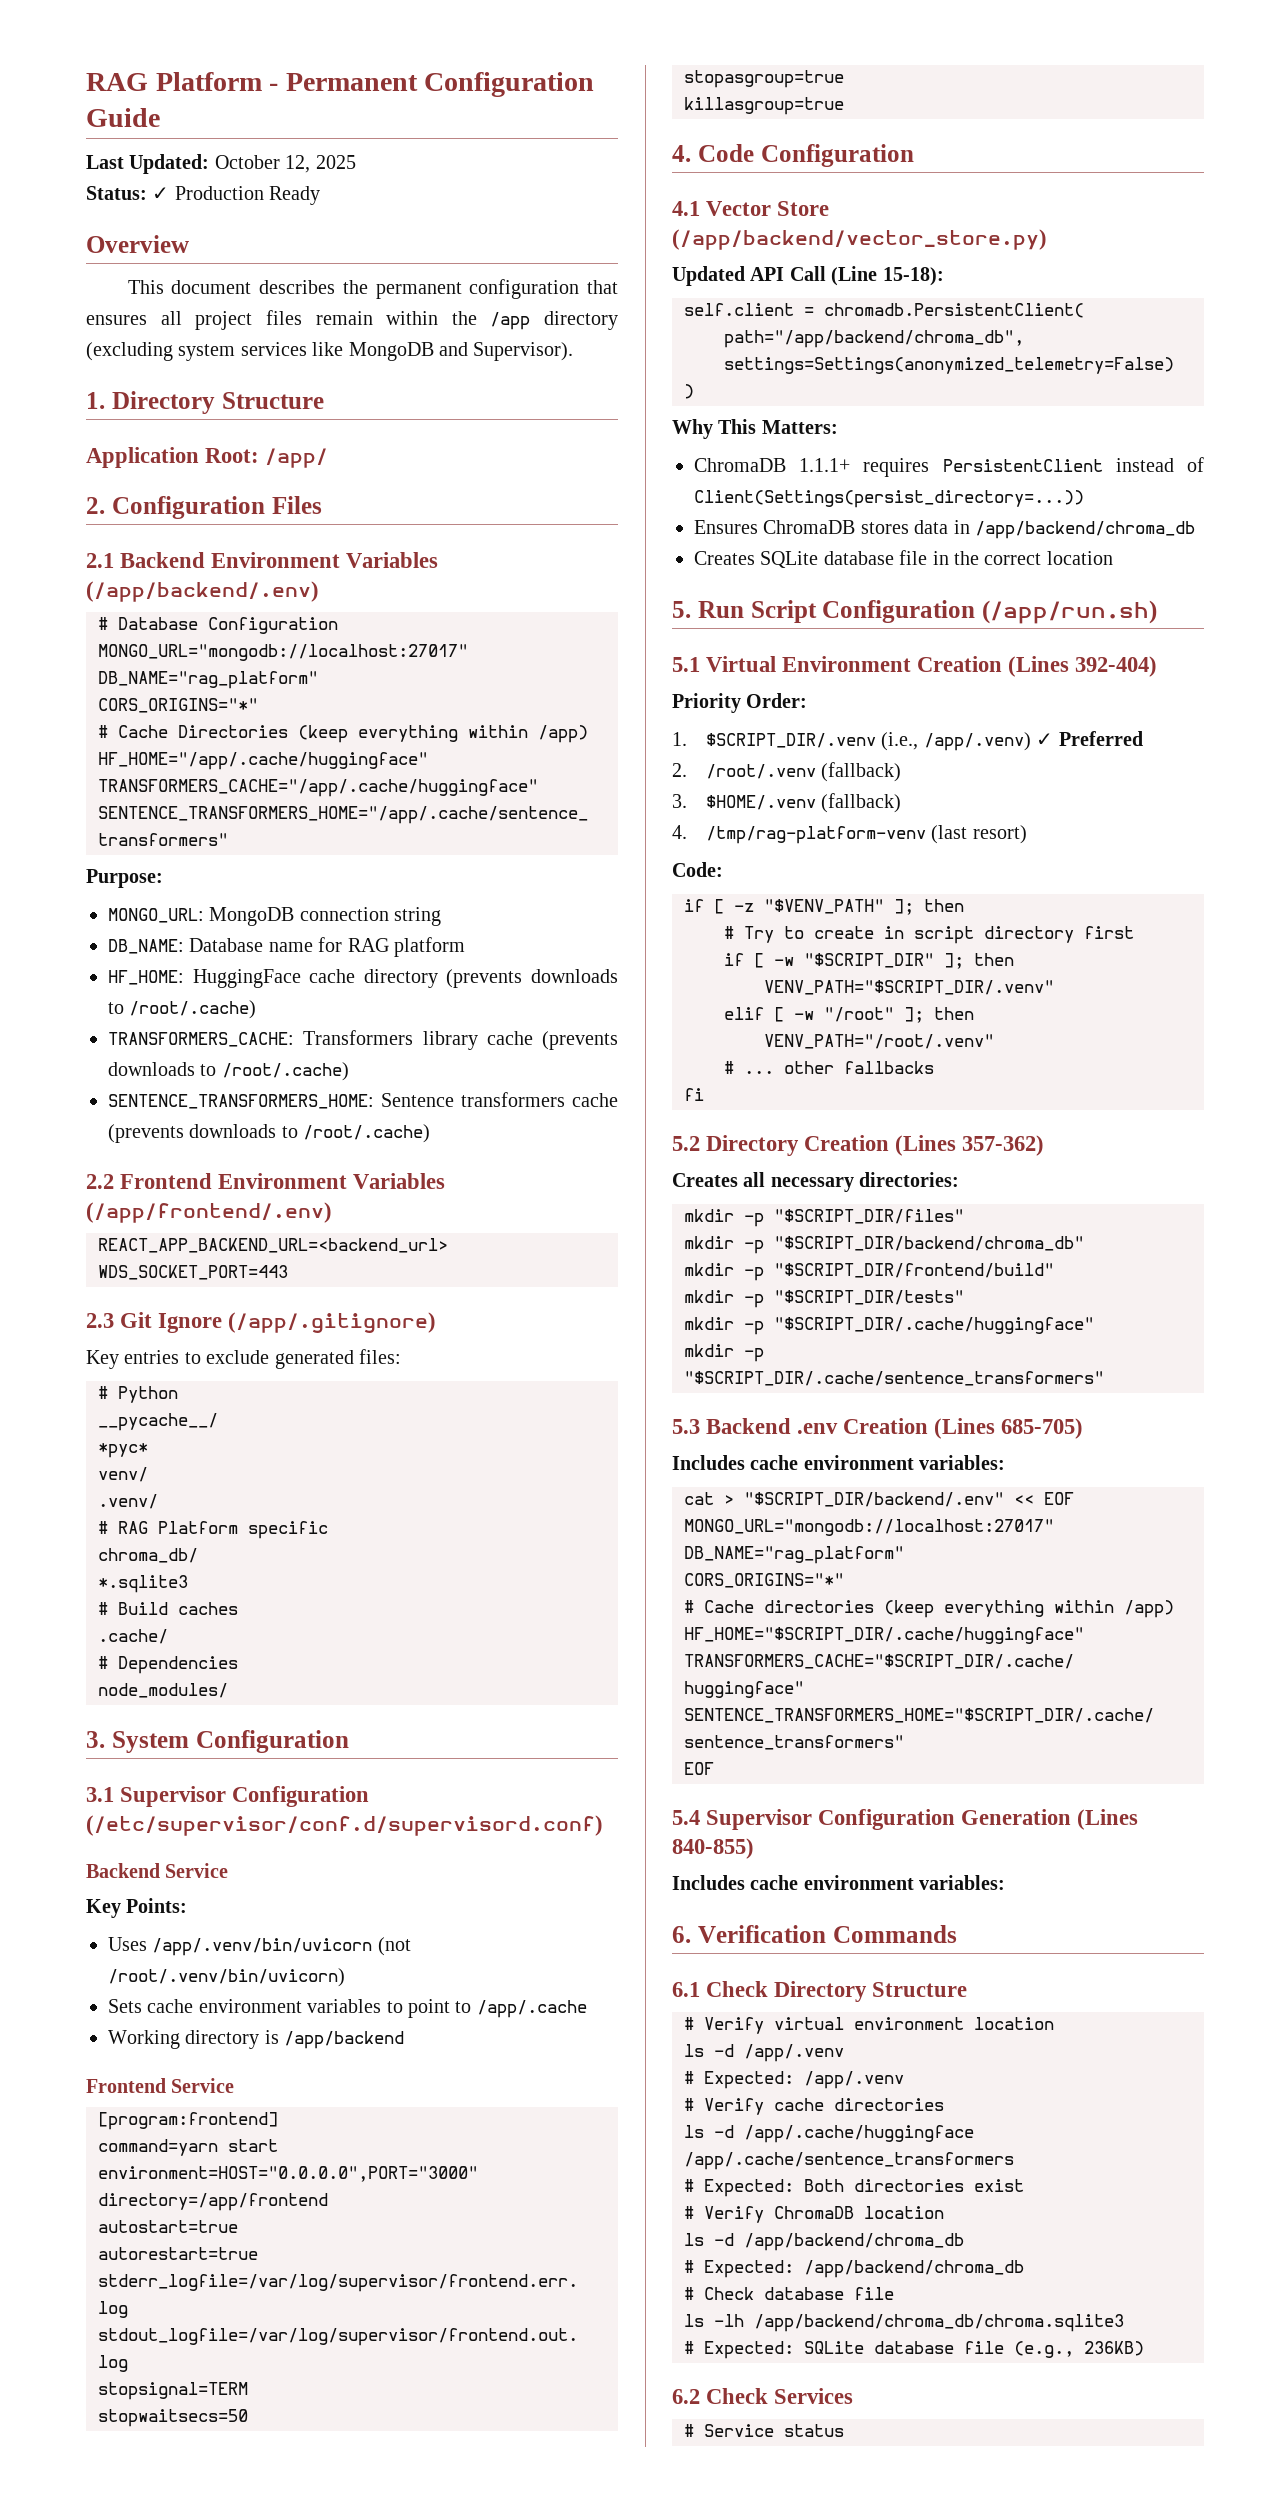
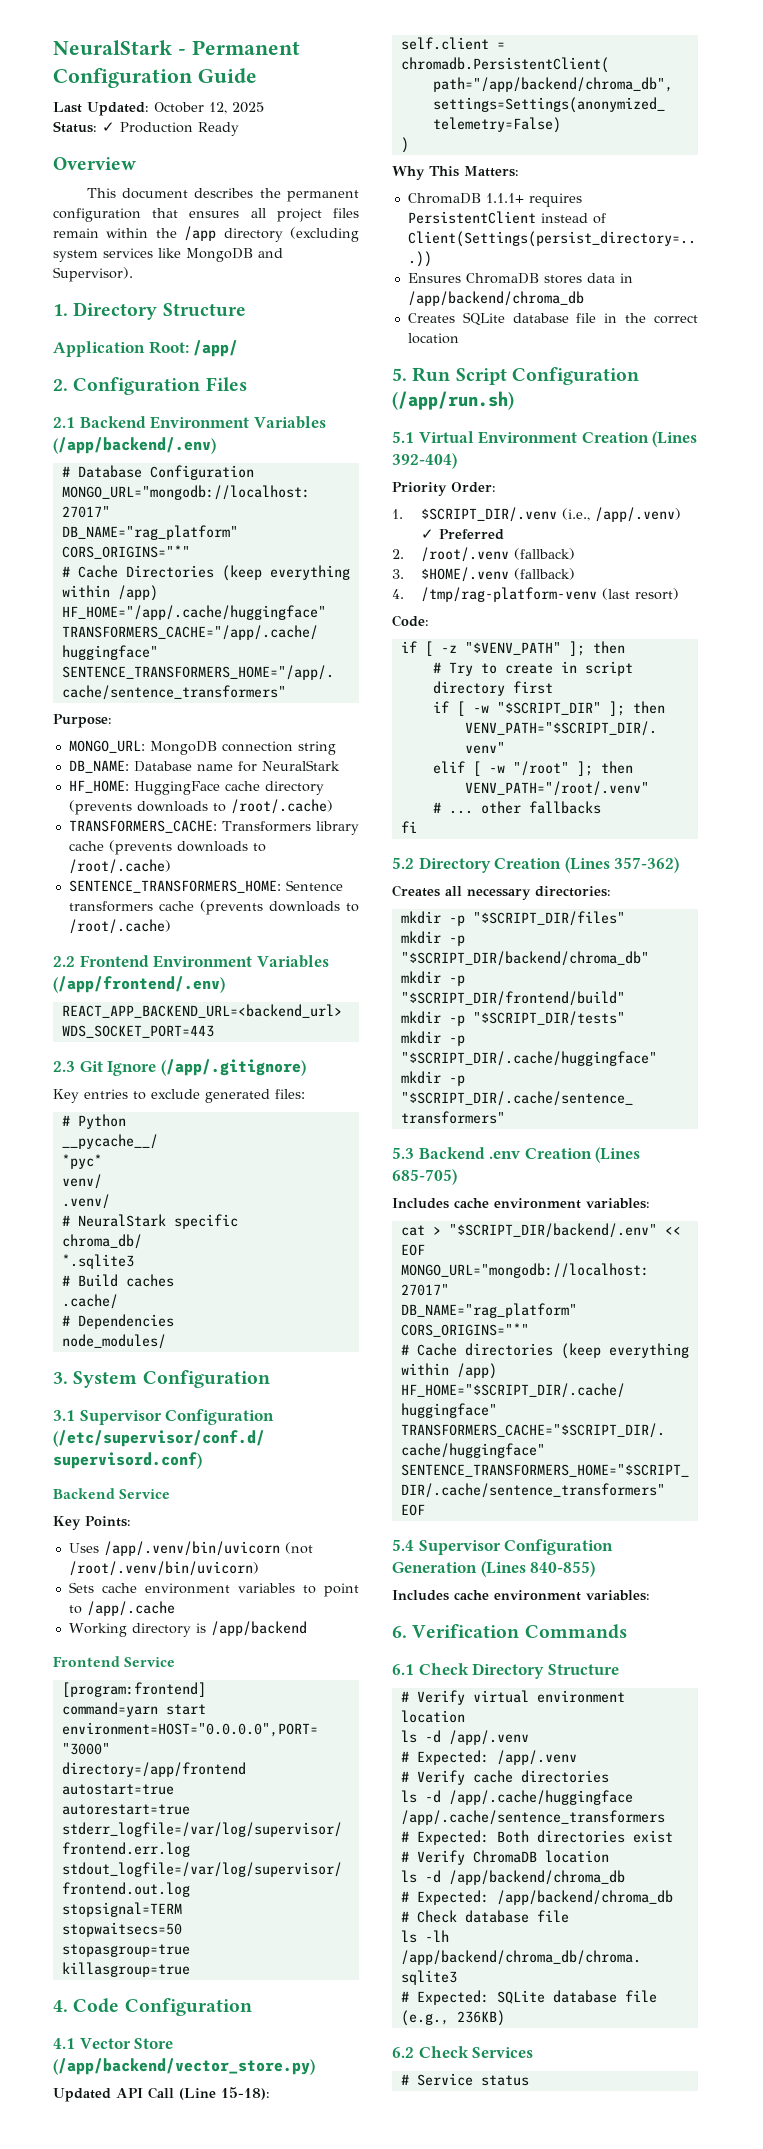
- RAG Platform - Permanent Configuration Guide
+ NeuralStark - Permanent Configuration Guide
- DB_NAME: Database name for RAG platform
+ DB_NAME: Database name for NeuralStark
- # RAG Platform specific
+ # NeuralStark specific

